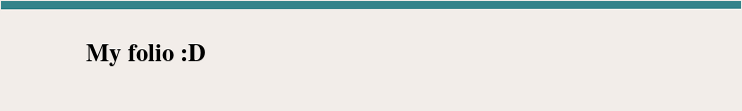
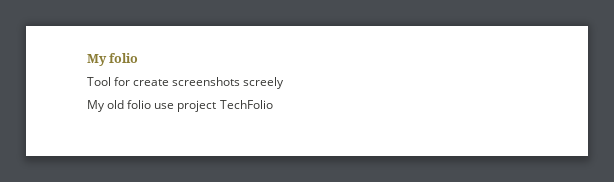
- My folio :D
+ My folio
+ Tool for create screenshots screely
+ My old folio use project TechFolio

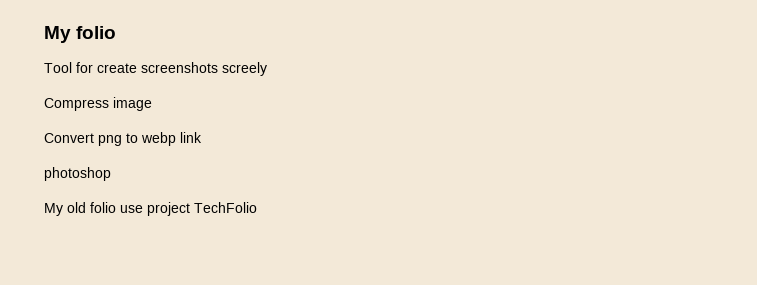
+ Compress image
+ Convert png to webp link
+ photoshop

